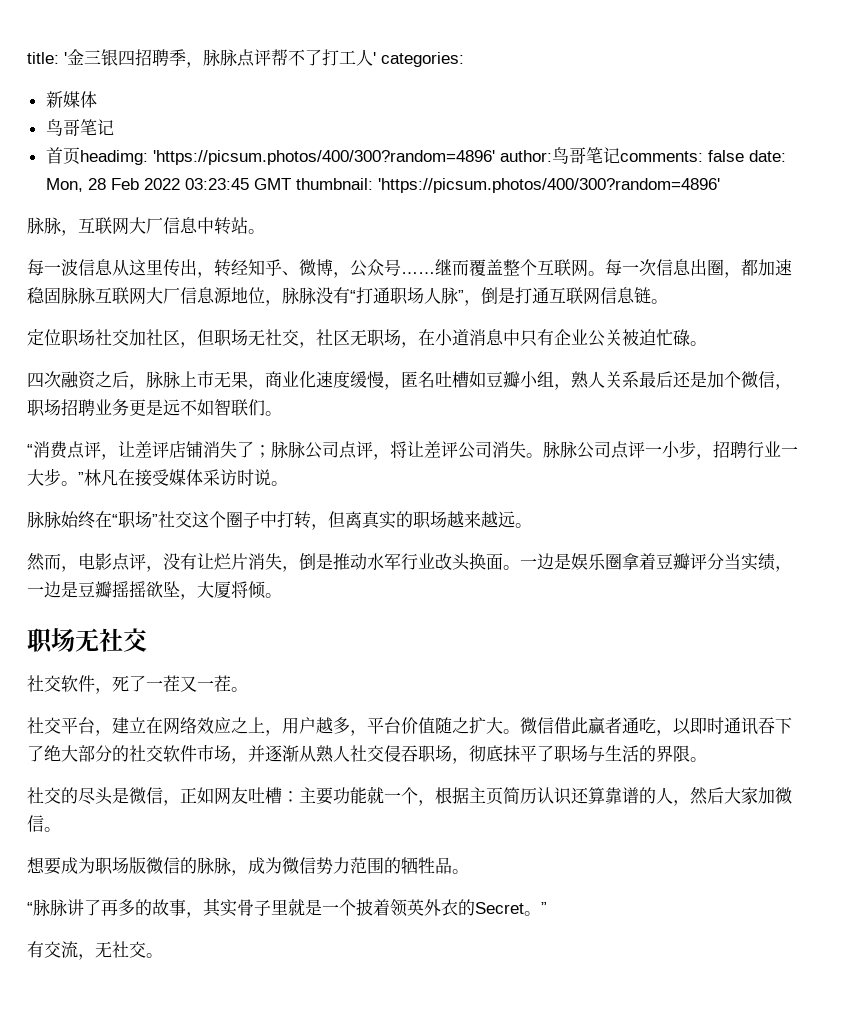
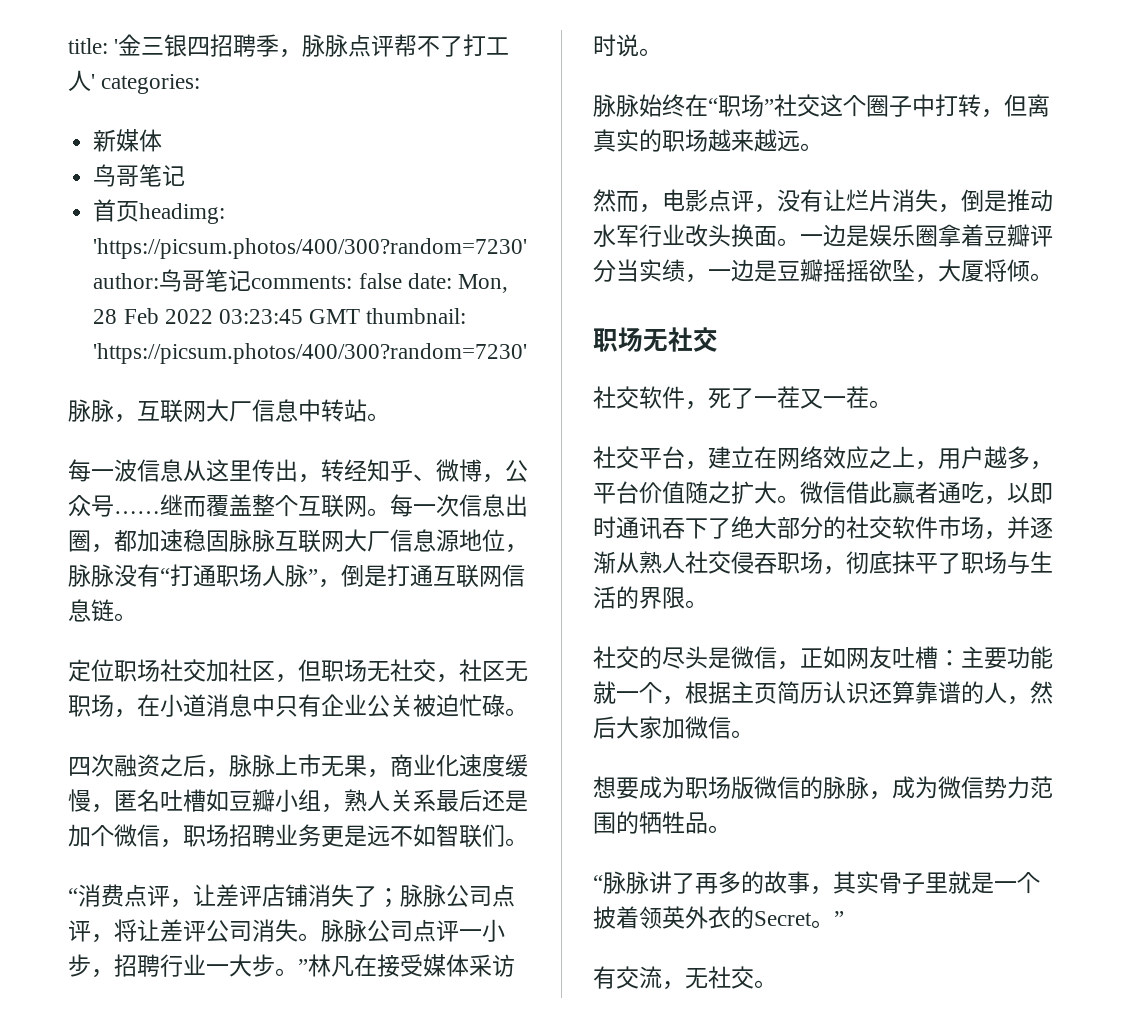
- 首页headimg: 'https://picsum.photos/400/300?random=4896' author:鸟哥笔记comments: false date: Mon, 28 Feb 2022 03:23:45 GMT thumbnail: 'https://picsum.photos/400/300?random=4896'
+ 首页headimg: 'https://picsum.photos/400/300?random=7230' author:鸟哥笔记comments: false date: Mon, 28 Feb 2022 03:23:45 GMT thumbnail: 'https://picsum.photos/400/300?random=7230'

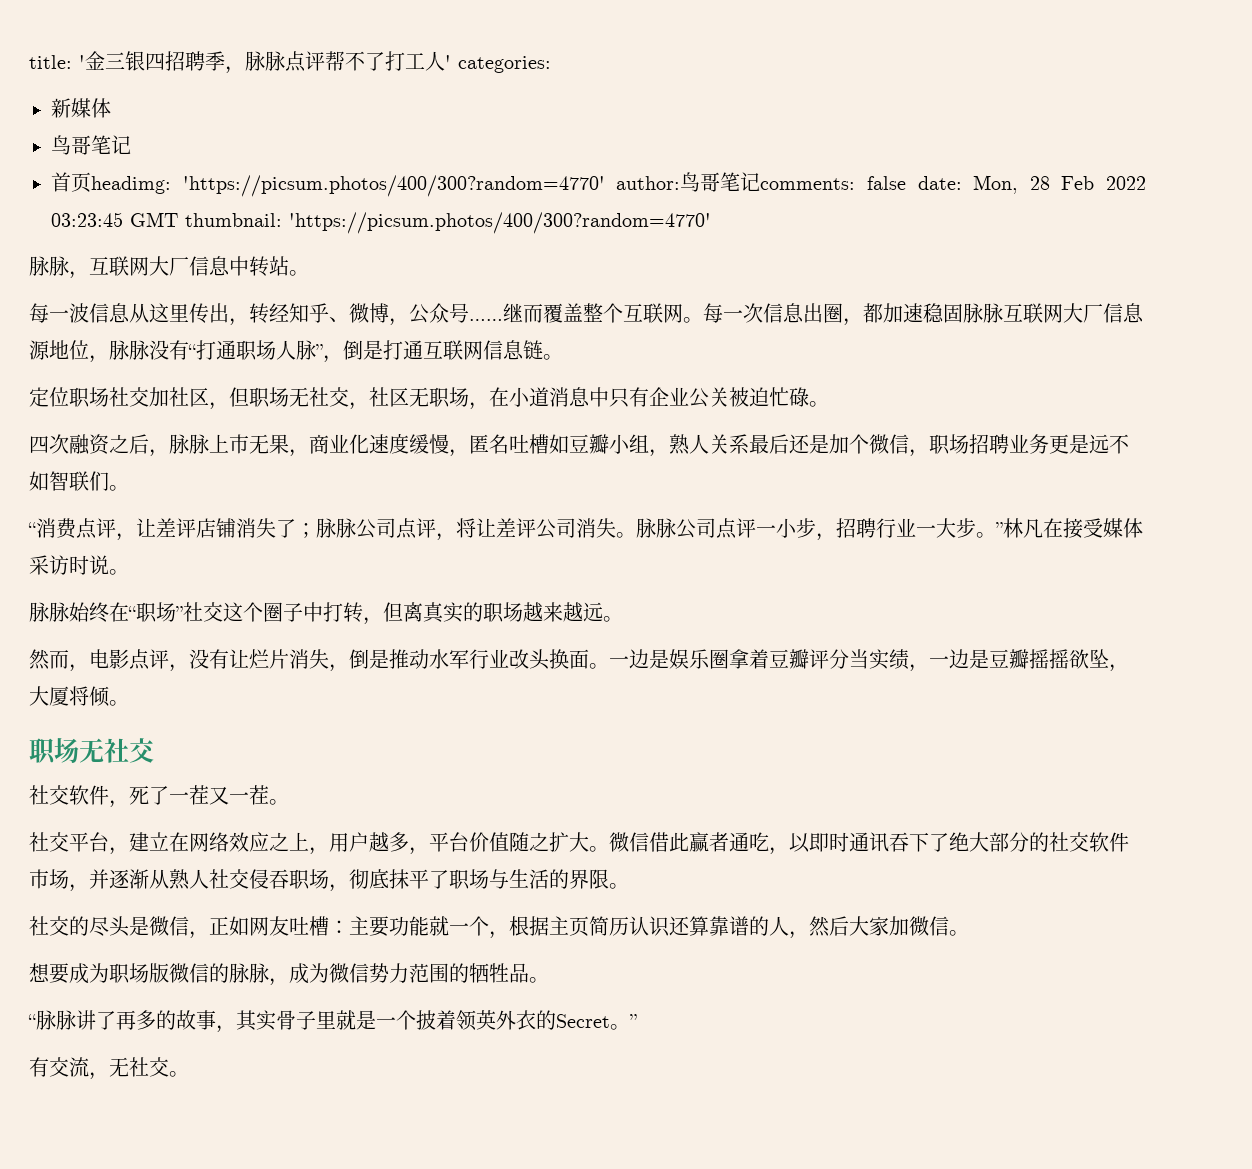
- 首页headimg: 'https://picsum.photos/400/300?random=7230' author:鸟哥笔记comments: false date: Mon, 28 Feb 2022 03:23:45 GMT thumbnail: 'https://picsum.photos/400/300?random=7230'
+ 首页headimg: 'https://picsum.photos/400/300?random=4770' author:鸟哥笔记comments: false date: Mon, 28 Feb 2022 03:23:45 GMT thumbnail: 'https://picsum.photos/400/300?random=4770'

